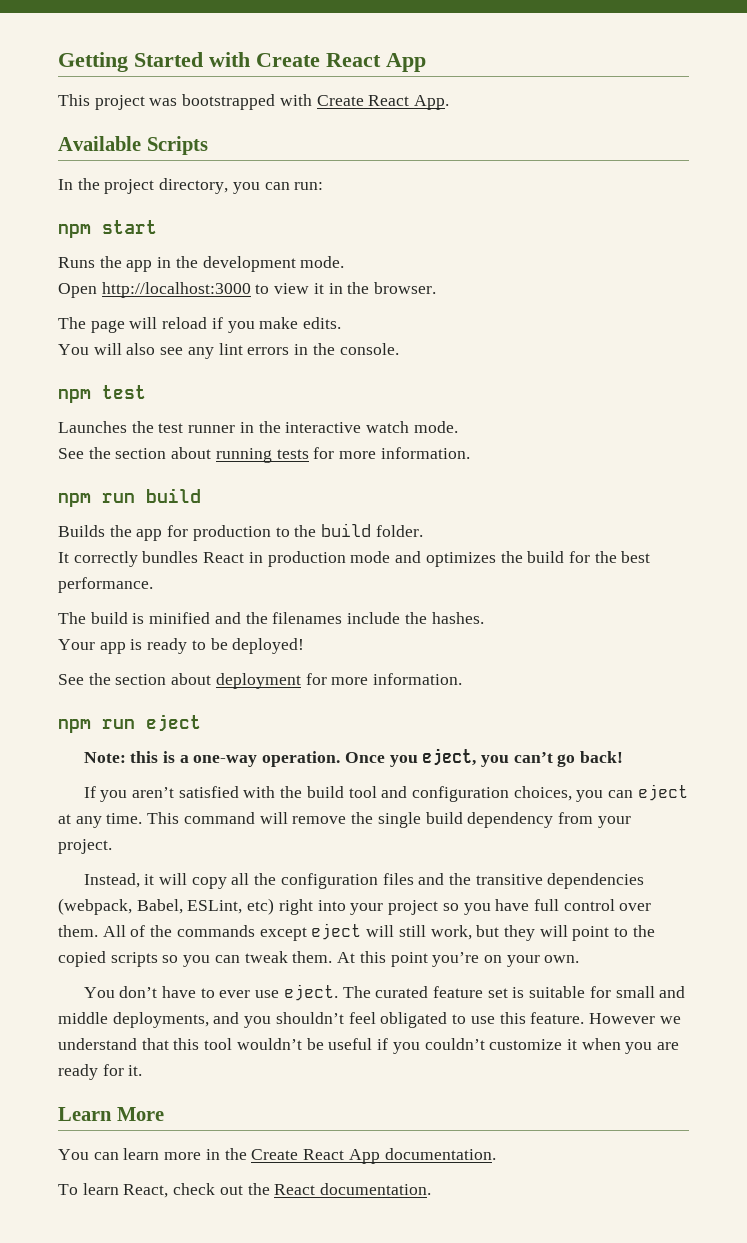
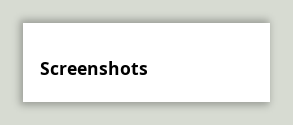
- Getting Started with Create React App
- This project was bootstrapped with Create React App.
- Available Scripts
- In the project directory, you can run:
- npm start
- Runs the app in the development mode.
- Open http://localhost:3000 to view it in the browser.
- The page will reload if you make edits.
- You will also see any lint errors in the console.
- npm test
- Launches the test runner in the interactive watch mode.
- See the section about running tests for more information.
- npm run build
- Builds the app for production to the build folder.
- It correctly bundles React in production mode and optimizes the build for the best performance.
- The build is minified and the filenames include the hashes.
- Your app is ready to be deployed!
- See the section about deployment for more information.
- npm run eject
- Note: this is a one-way operation. Once you eject, you can’t go back!
- If you aren’t satisfied with the build tool and configuration choices, you can eject at any time. This command will remove the single build dependency from your project.
- Instead, it will copy all the configuration files and the transitive dependencies (webpack, Babel, ESLint, etc) right into your project so you have full control over them. All of the commands except eject will still work, but they will point to the copied scripts so you can tweak them. At this point you’re on your own.
- You don’t have to ever use eject. The curated feature set is suitable for small and middle deployments, and you shouldn’t feel obligated to use this feature. However we understand that this tool wouldn’t be useful if you couldn’t customize it when you are ready for it.
- Learn More
- You can learn more in the Create React App documentation.
- To learn React, check out the React documentation.
+ Screenshots

